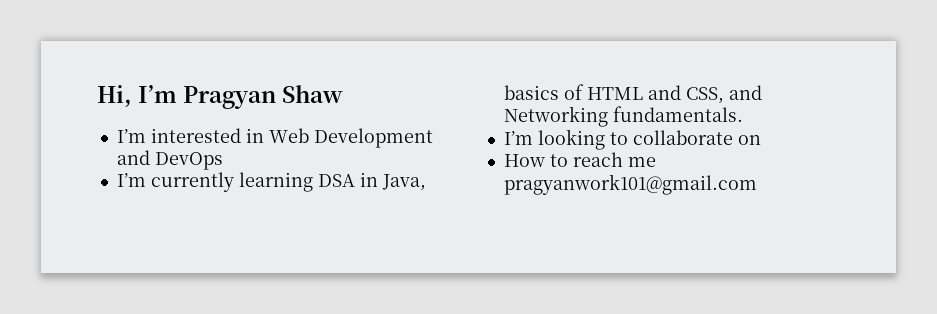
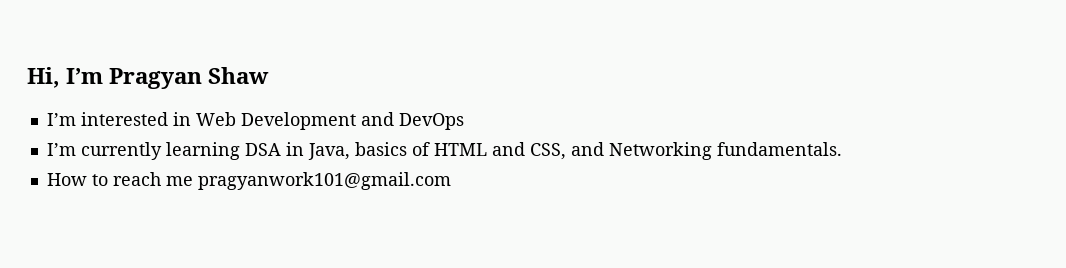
- I’m looking to collaborate on

